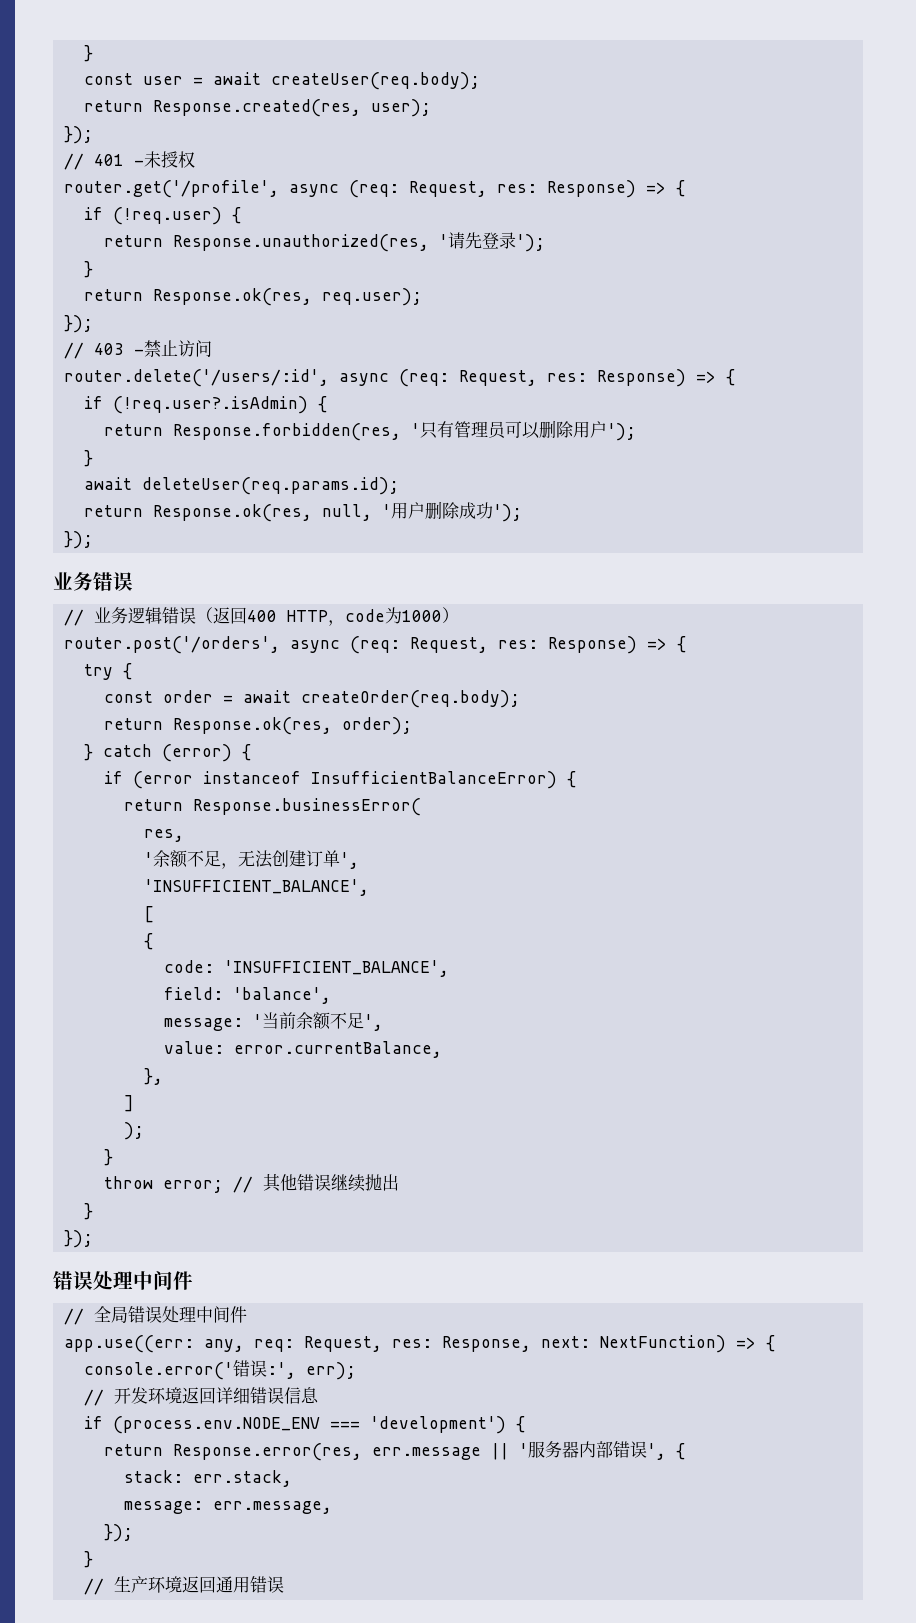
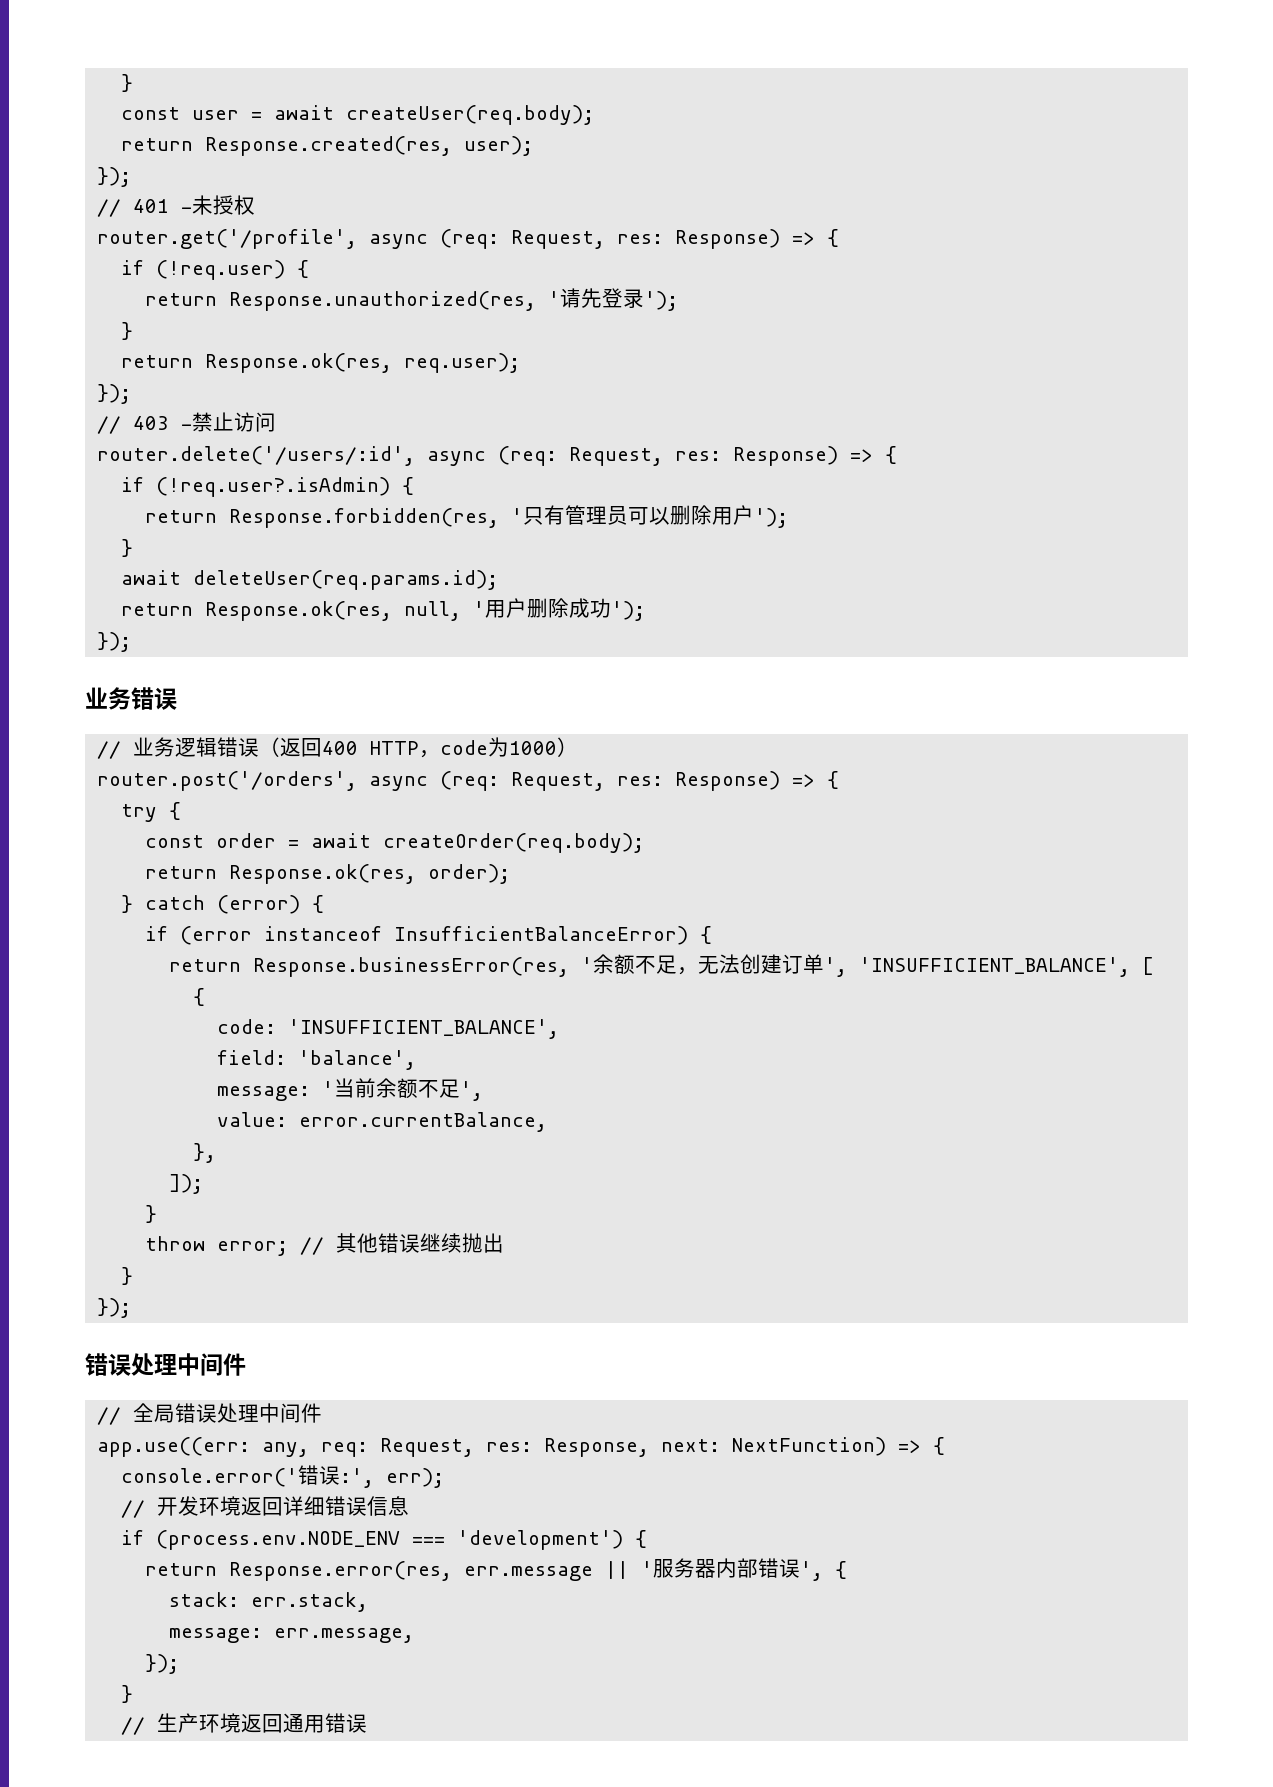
- return Response.businessError(
- res,
- '余额不足，无法创建订单',
- 'INSUFFICIENT_BALANCE',
- [
+ return Response.businessError(res, '余额不足，无法创建订单', 'INSUFFICIENT_BALANCE', [
- ]
- );
+ ]);

